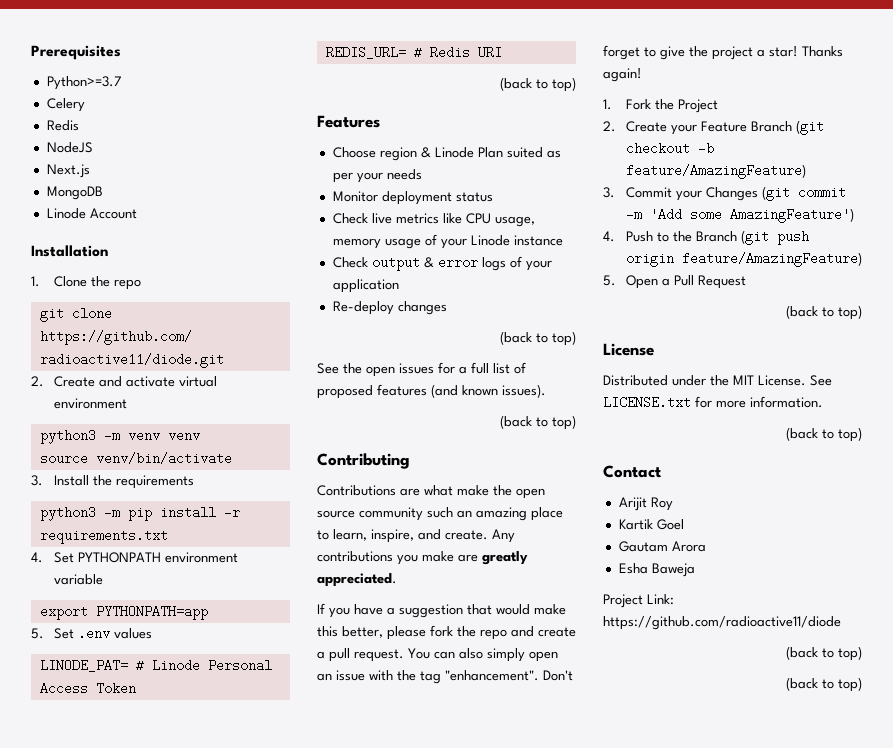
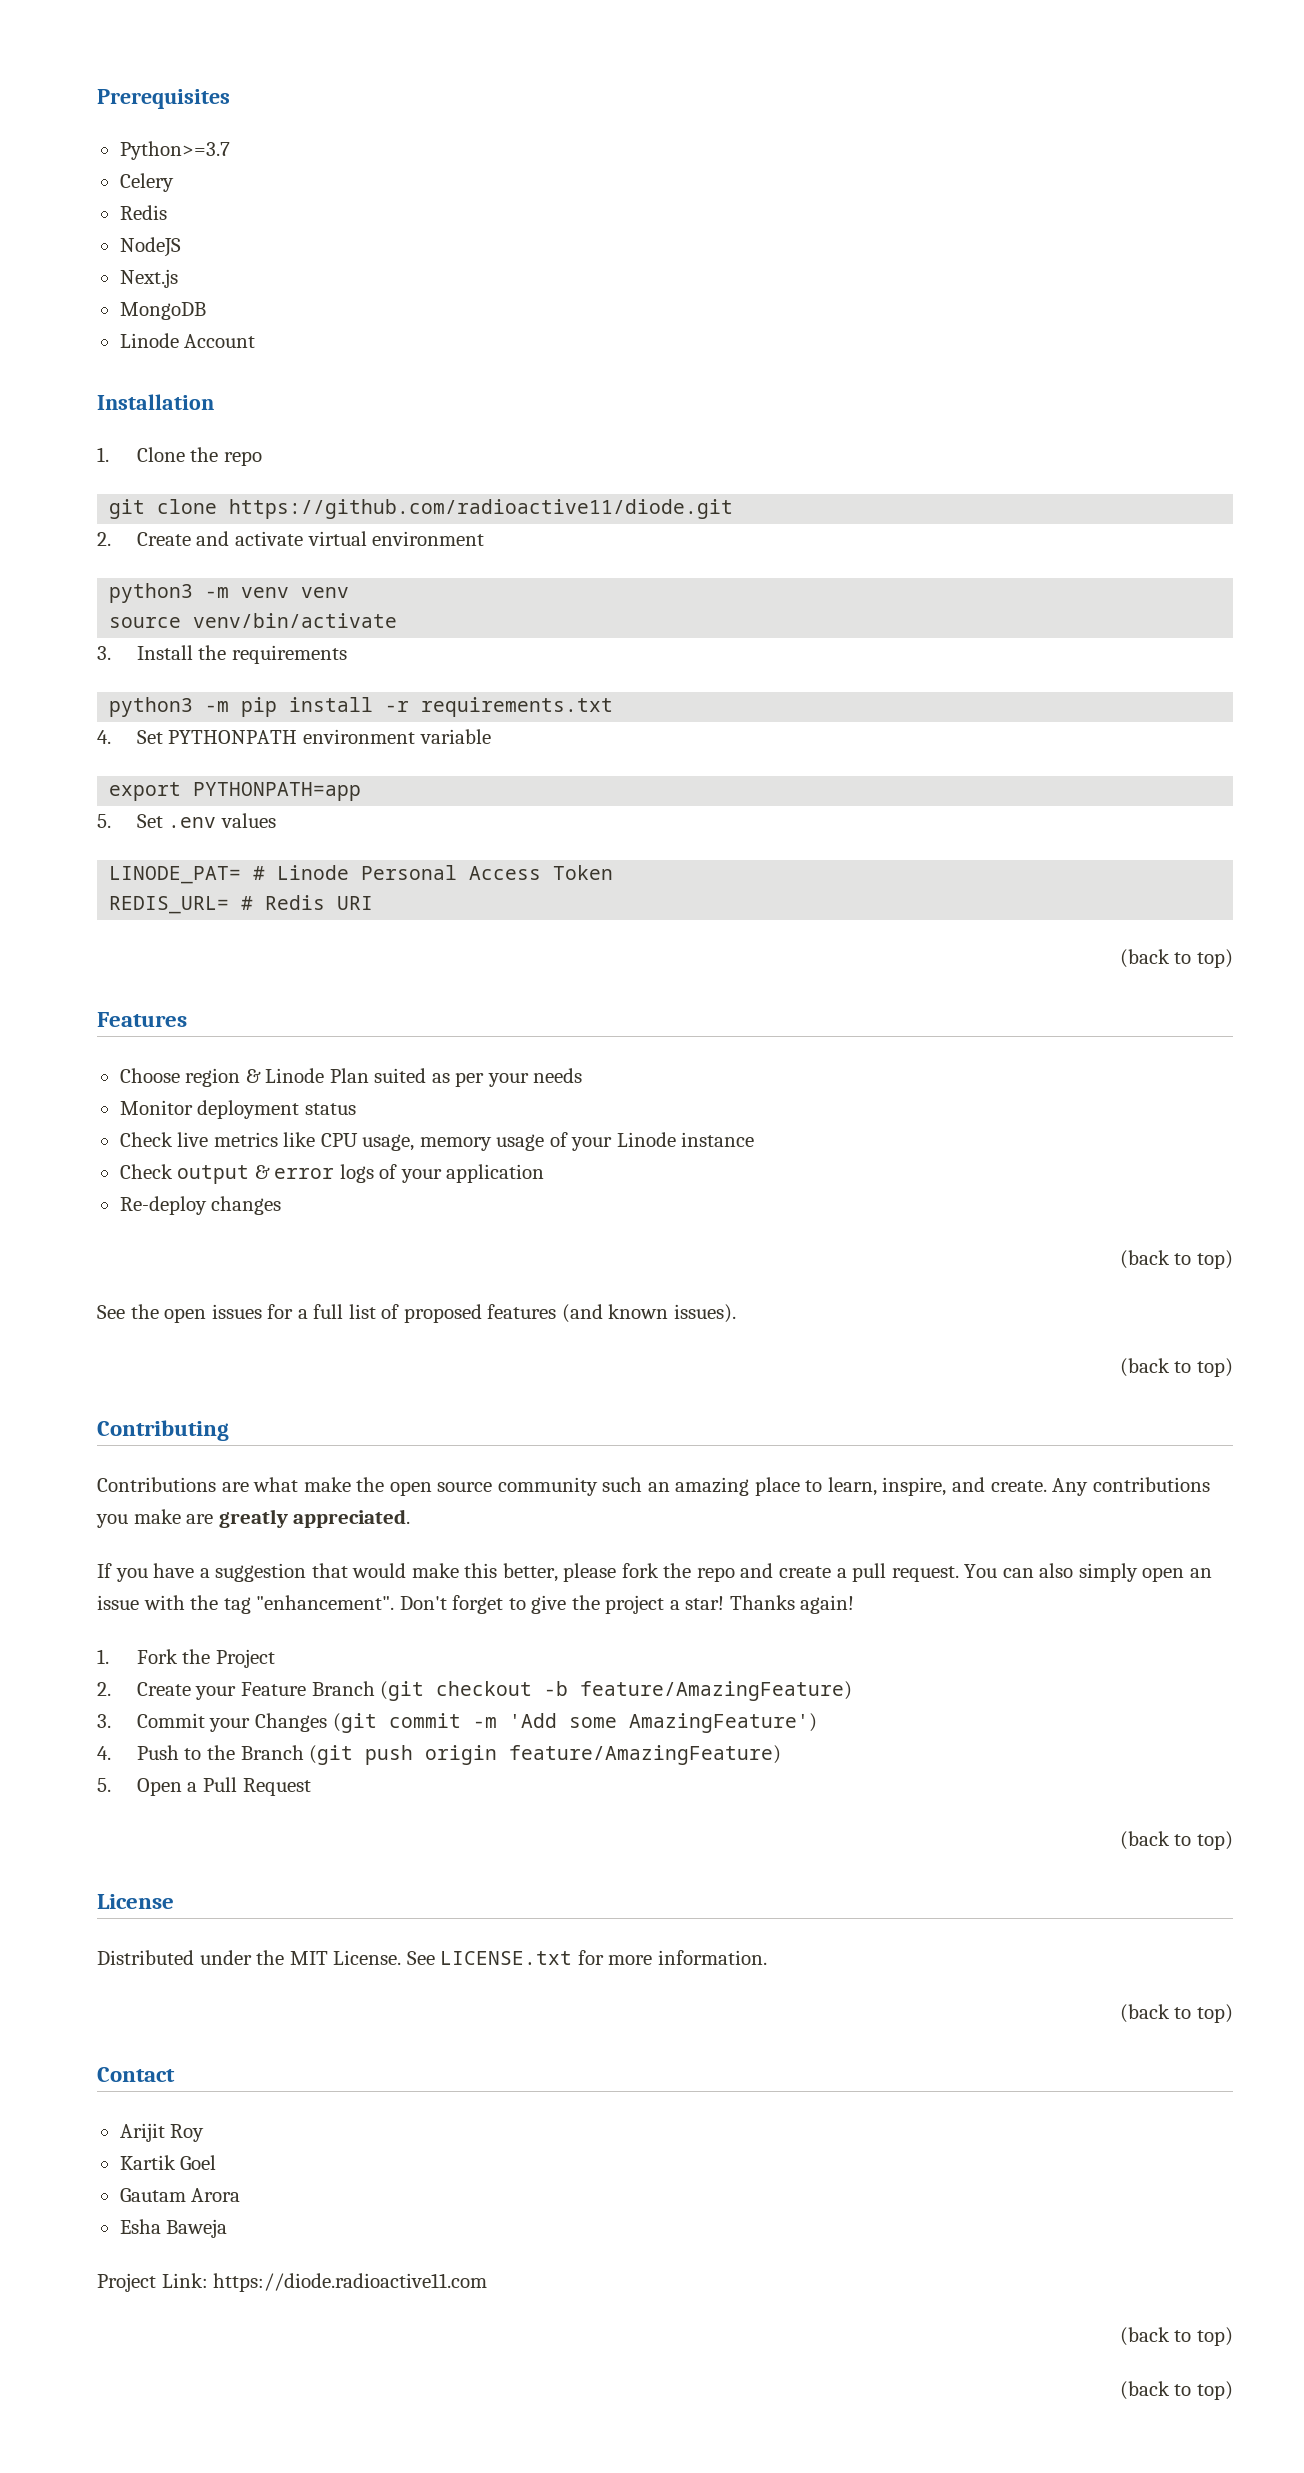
- Project Link: https://github.com/radioactive11/diode
+ Project Link: https://diode.radioactive11.com

